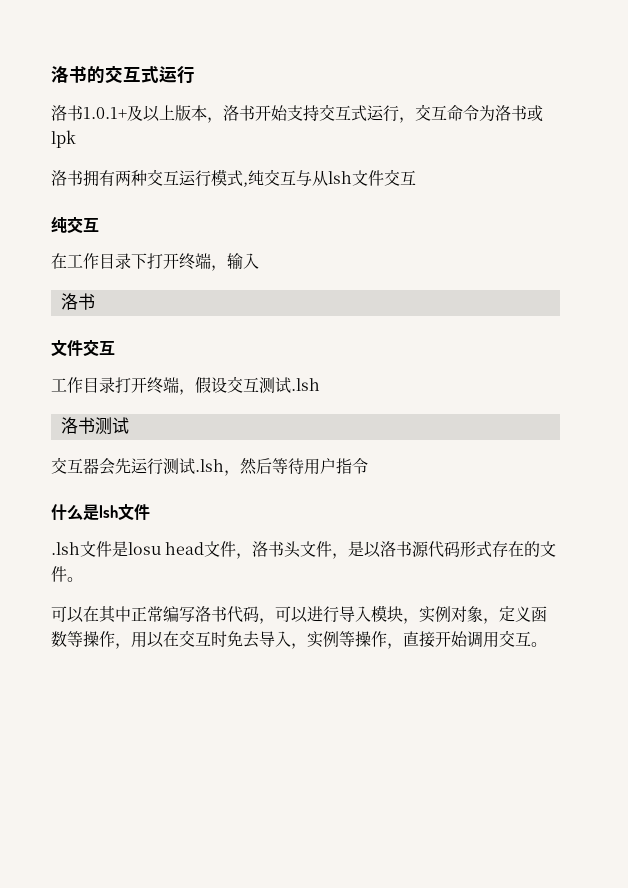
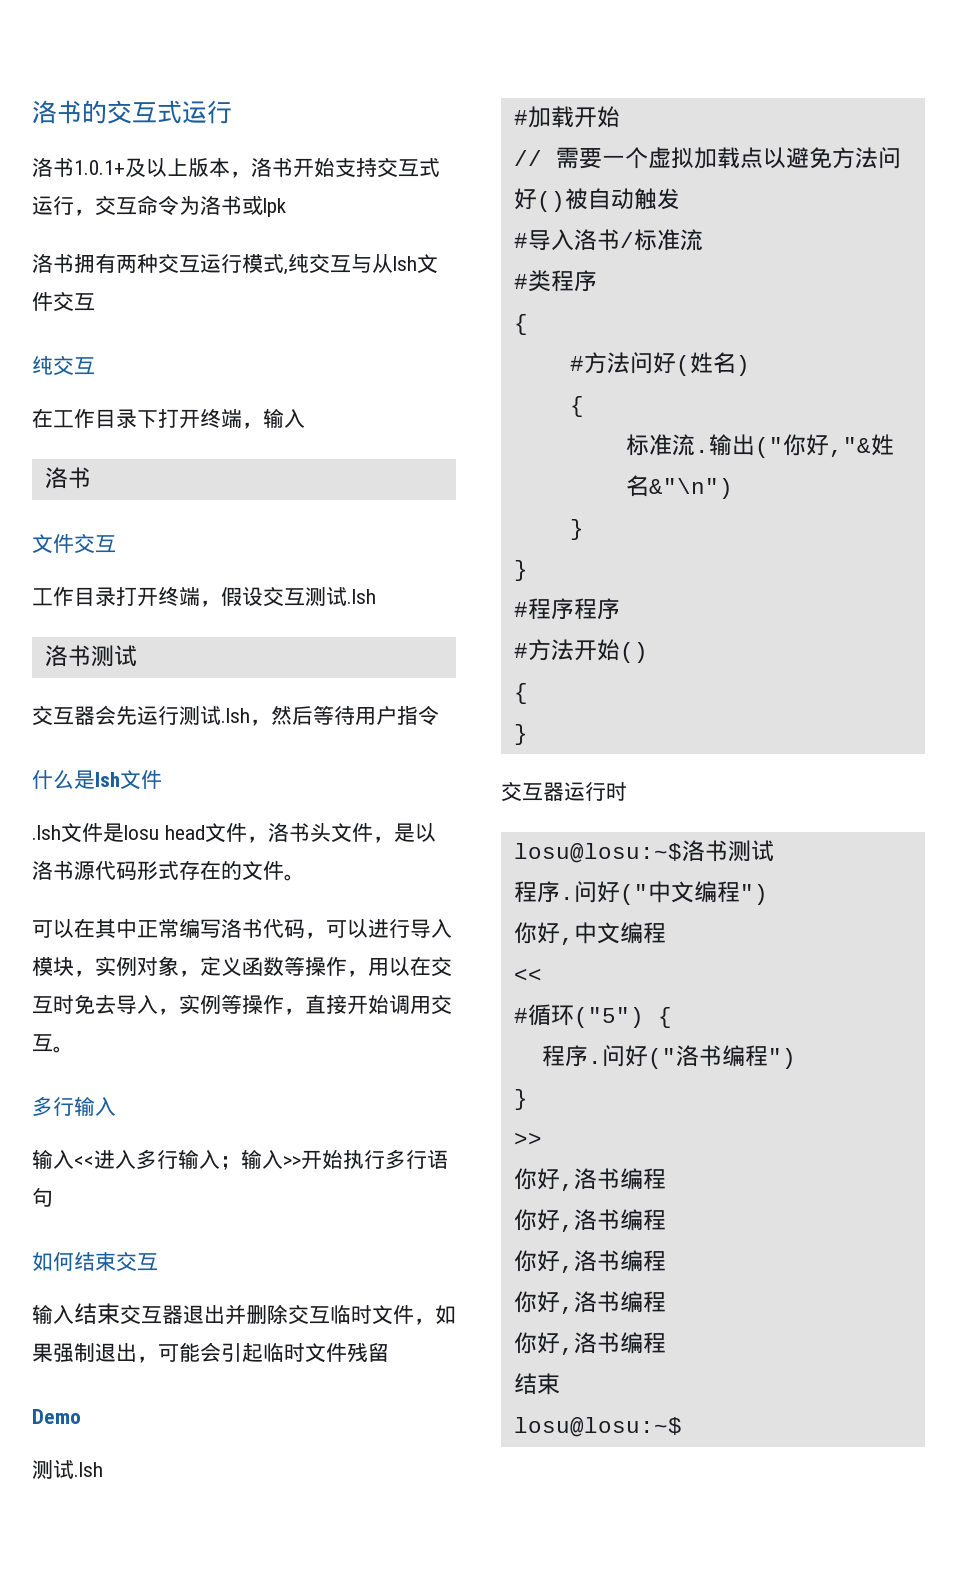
  可以在其中正常编写洛书代码，可以进行导入模块，实例对象，定义函数等操作，用以在交互时免去导入，实例等操作，直接开始调用交互。
+ 多行输入
+ 输入<<进入多行输入；输入>>开始执行多行语句
+ 如何结束交互
+ 输入结束交互器退出并删除交互临时文件，如果强制退出，可能会引起临时文件残留
+ Demo
+ 测试.lsh
+ #加载开始
+ // 需要一个虚拟加载点以避免方法问好()被自动触发
+ #导入洛书/标准流
+ #类程序
+ {
+ #方法问好(姓名)
+ {
+ 标准流.输出("你好,"&姓名&"\n")
+ }
+ }
+ #程序程序
+ #方法开始()
+ {
+ }
+ 交互器运行时
+ losu@losu:~$洛书测试
+ 程序.问好("中文编程")
+ 你好,中文编程
+ <<
+ #循环("5") {
+ 程序.问好("洛书编程")
+ }
+ >>
+ 你好,洛书编程
+ 你好,洛书编程
+ 你好,洛书编程
+ 你好,洛书编程
+ 你好,洛书编程
+ 结束
+ losu@losu:~$

